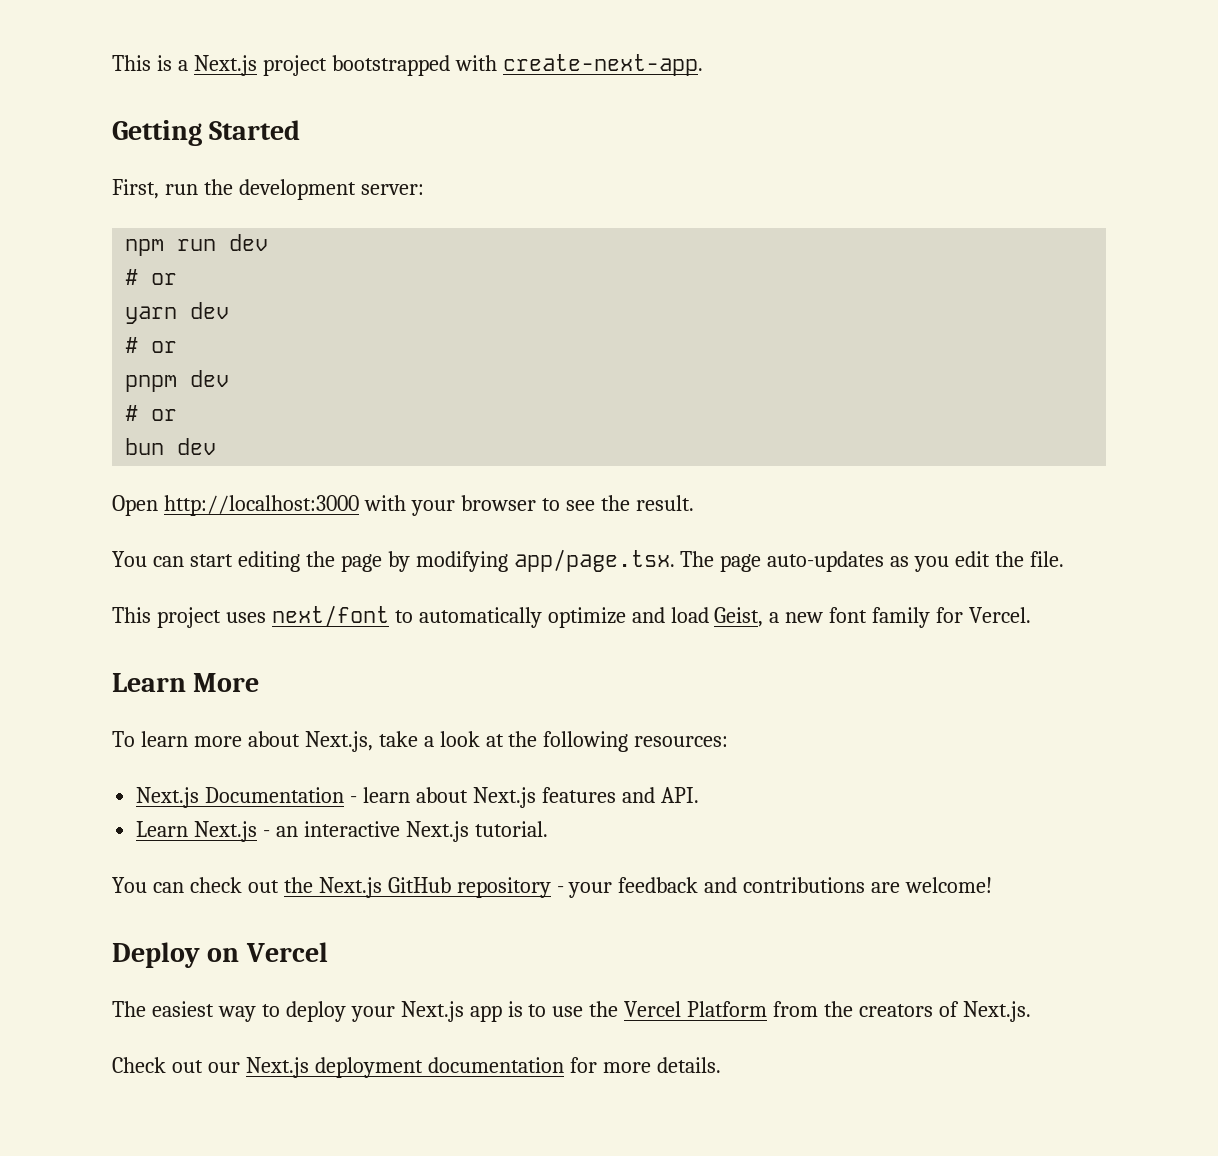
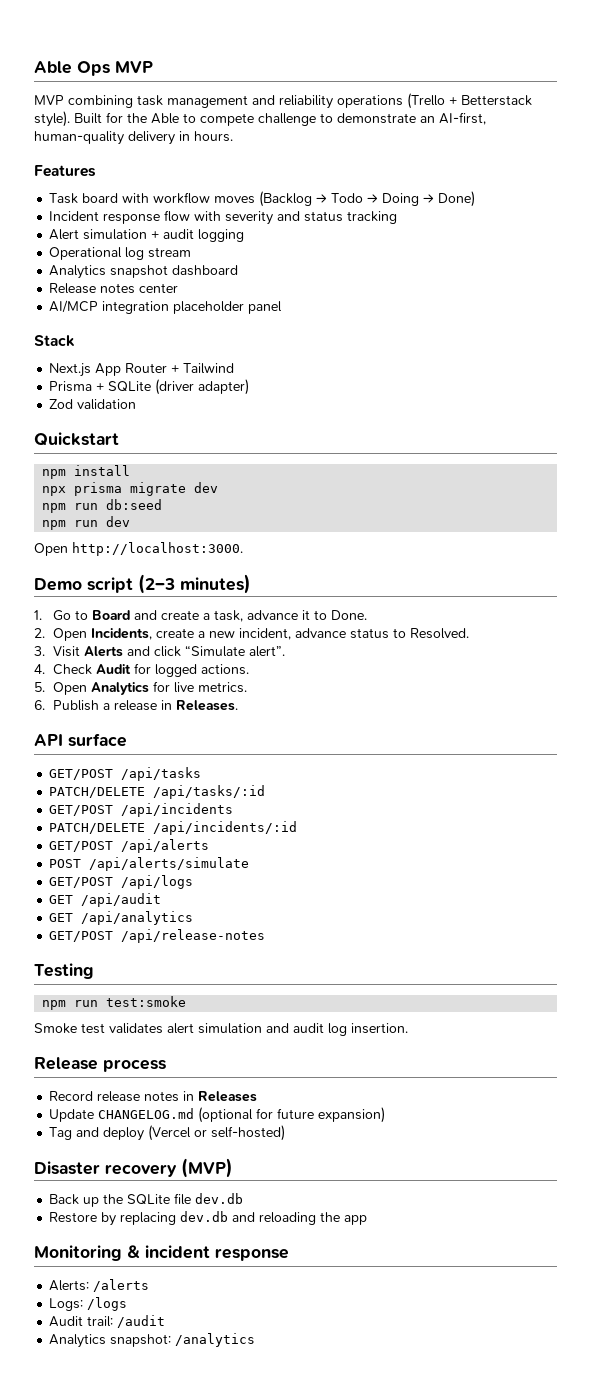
- This is a Next.js project bootstrapped with create-next-app.
- Getting Started
- First, run the development server:
+ Able Ops MVP
+ MVP combining task management and reliability operations (Trello + Betterstack style). Built for the Able to compete challenge to demonstrate an AI-first, human-quality delivery in hours.
+ Features
+ Task board with workflow moves (Backlog → Todo → Doing → Done)
+ Incident response flow with severity and status tracking
+ Alert simulation + audit logging
+ Operational log stream
+ Analytics snapshot dashboard
+ Release notes center
+ AI/MCP integration placeholder panel
+ Stack
+ Next.js App Router + Tailwind
+ Prisma + SQLite (driver adapter)
+ Zod validation
+ Quickstart
+ npm install
+ npx prisma migrate dev
+ npm run db:seed
  npm run dev
- # or
- yarn dev
- # or
- pnpm dev
- # or
- bun dev
- Open http://localhost:3000 with your browser to see the result.
- You can start editing the page by modifying app/page.tsx. The page auto-updates as you edit the file.
- This project uses next/font to automatically optimize and load Geist, a new font family for Vercel.
- Learn More
- To learn more about Next.js, take a look at the following resources:
- Next.js Documentation - learn about Next.js features and API.
- Learn Next.js - an interactive Next.js tutorial.
- You can check out the Next.js GitHub repository - your feedback and contributions are welcome!
- Deploy on Vercel
- The easiest way to deploy your Next.js app is to use the Vercel Platform from the creators of Next.js.
- Check out our Next.js deployment documentation for more details.
+ Open http://localhost:3000.
+ Demo script (2–3 minutes)
+ 1. Go to Board and create a task, advance it to Done.
+ 2. Open Incidents, create a new incident, advance status to Resolved.
+ 3. Visit Alerts and click “Simulate alert”.
+ 4. Check Audit for logged actions.
+ 5. Open Analytics for live metrics.
+ 6. Publish a release in Releases.
+ API surface
+ GET/POST /api/tasks
+ PATCH/DELETE /api/tasks/:id
+ GET/POST /api/incidents
+ PATCH/DELETE /api/incidents/:id
+ GET/POST /api/alerts
+ POST /api/alerts/simulate
+ GET/POST /api/logs
+ GET /api/audit
+ GET /api/analytics
+ GET/POST /api/release-notes
+ Testing
+ npm run test:smoke
+ Smoke test validates alert simulation and audit log insertion.
+ Release process
+ Record release notes in Releases
+ Update CHANGELOG.md (optional for future expansion)
+ Tag and deploy (Vercel or self-hosted)
+ Disaster recovery (MVP)
+ Back up the SQLite file dev.db
+ Restore by replacing dev.db and reloading the app
+ Monitoring & incident response
+ Alerts: /alerts
+ Logs: /logs
+ Audit trail: /audit
+ Analytics snapshot: /analytics

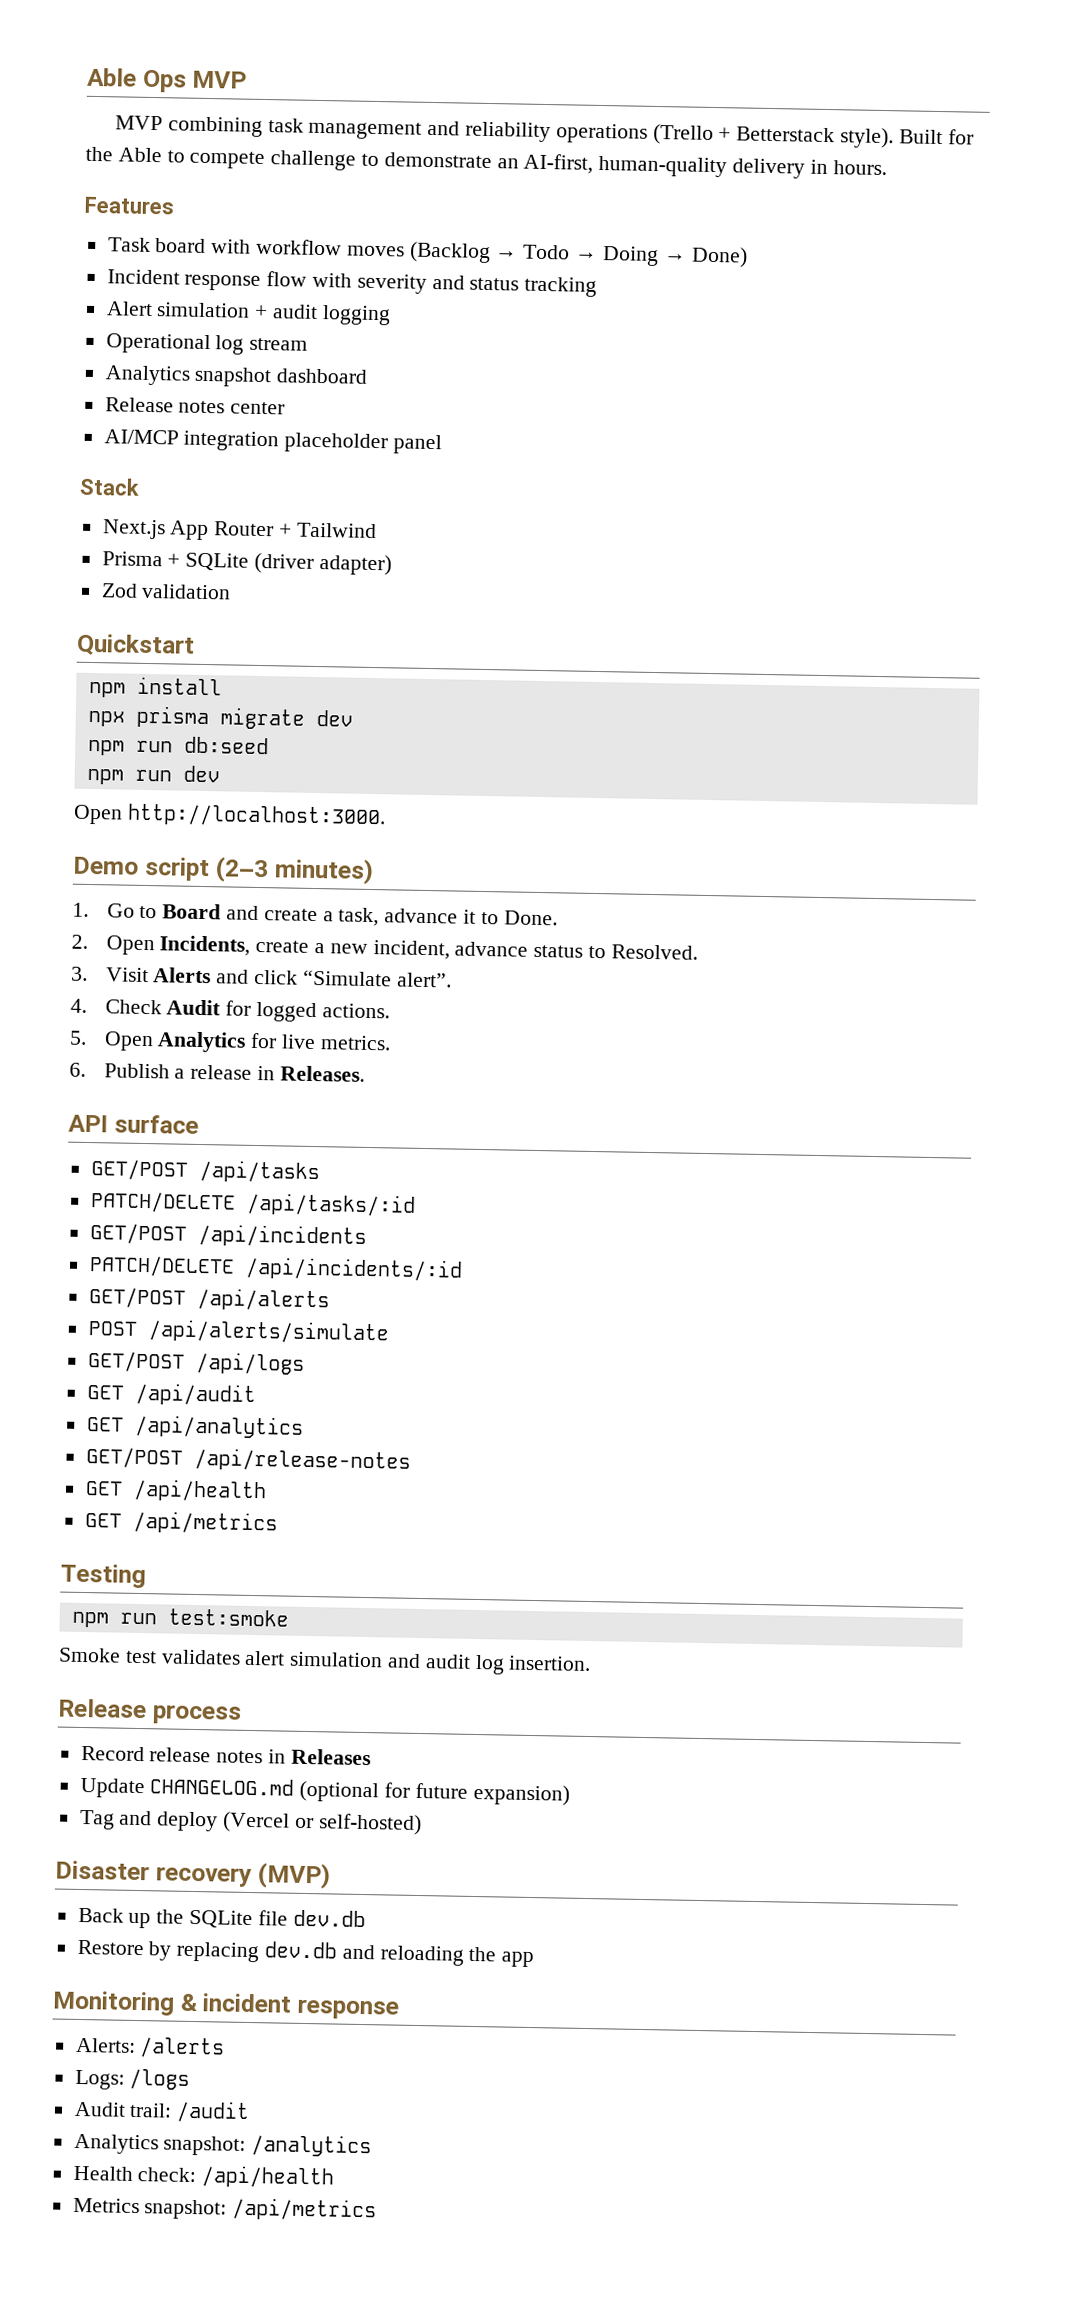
+ GET /api/health
+ GET /api/metrics
+ Health check: /api/health
+ Metrics snapshot: /api/metrics

